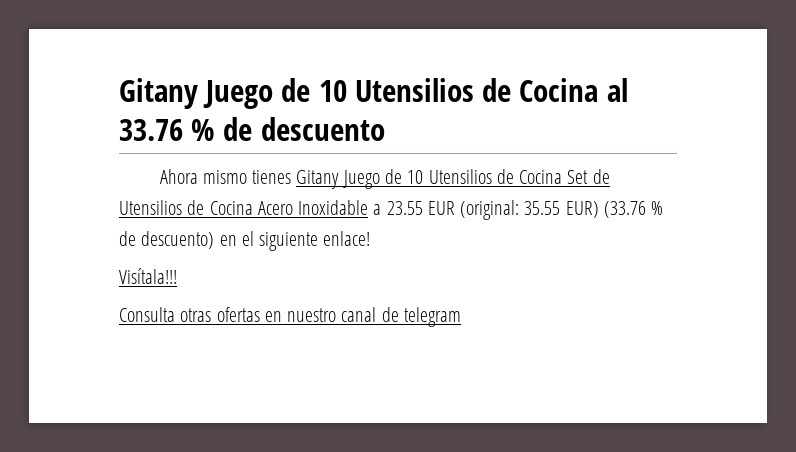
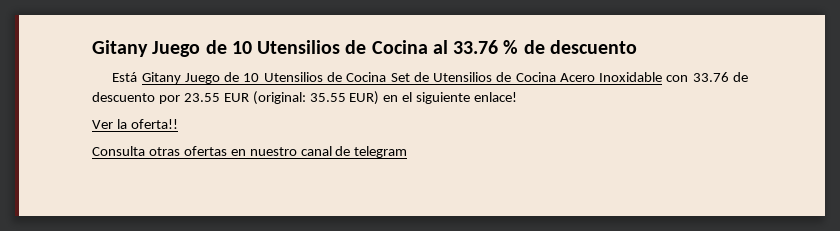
- Ahora mismo tienes Gitany Juego de 10 Utensilios de Cocina Set de Utensilios de Cocina Acero Inoxidable a 23.55 EUR (original: 35.55 EUR) (33.76 % de descuento) en el siguiente enlace!
+ Está Gitany Juego de 10 Utensilios de Cocina Set de Utensilios de Cocina Acero Inoxidable con 33.76 de descuento por 23.55 EUR (original: 35.55 EUR) en el siguiente enlace!
- Visítala!!!
+ Ver la oferta!!

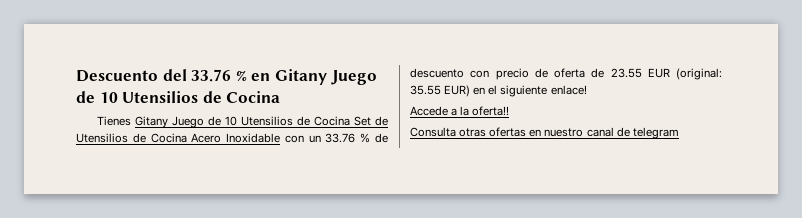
- Gitany Juego de 10 Utensilios de Cocina al 33.76 % de descuento
- Está Gitany Juego de 10 Utensilios de Cocina Set de Utensilios de Cocina Acero Inoxidable con 33.76 de descuento por 23.55 EUR (original: 35.55 EUR) en el siguiente enlace!
+ Descuento del 33.76 % en Gitany Juego de 10 Utensilios de Cocina
+ Tienes Gitany Juego de 10 Utensilios de Cocina Set de Utensilios de Cocina Acero Inoxidable con un 33.76 % de descuento con precio de oferta de 23.55 EUR (original: 35.55 EUR) en el siguiente enlace!
- Ver la oferta!!
+ Accede a la oferta!!

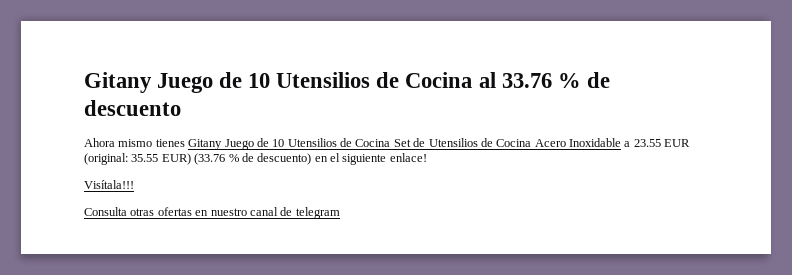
- Descuento del 33.76 % en Gitany Juego de 10 Utensilios de Cocina
- Tienes Gitany Juego de 10 Utensilios de Cocina Set de Utensilios de Cocina Acero Inoxidable con un 33.76 % de descuento con precio de oferta de 23.55 EUR (original: 35.55 EUR) en el siguiente enlace!
+ Gitany Juego de 10 Utensilios de Cocina al 33.76 % de descuento
+ Ahora mismo tienes Gitany Juego de 10 Utensilios de Cocina Set de Utensilios de Cocina Acero Inoxidable a 23.55 EUR (original: 35.55 EUR) (33.76 % de descuento) en el siguiente enlace!
- Accede a la oferta!!
+ Visítala!!!

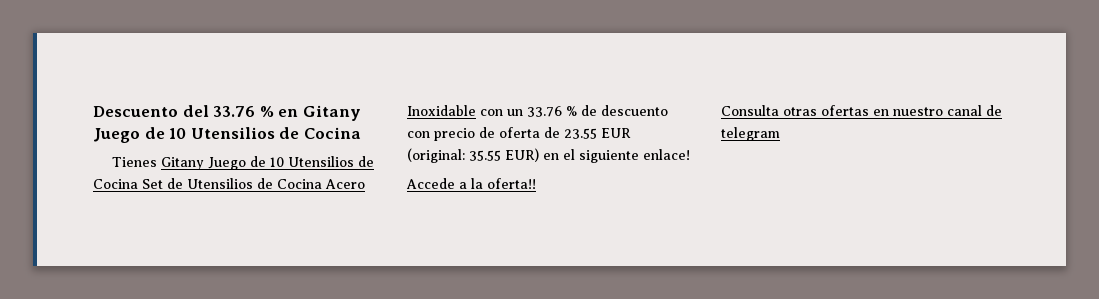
- Gitany Juego de 10 Utensilios de Cocina al 33.76 % de descuento
- Ahora mismo tienes Gitany Juego de 10 Utensilios de Cocina Set de Utensilios de Cocina Acero Inoxidable a 23.55 EUR (original: 35.55 EUR) (33.76 % de descuento) en el siguiente enlace!
+ Descuento del 33.76 % en Gitany Juego de 10 Utensilios de Cocina
+ Tienes Gitany Juego de 10 Utensilios de Cocina Set de Utensilios de Cocina Acero Inoxidable con un 33.76 % de descuento con precio de oferta de 23.55 EUR (original: 35.55 EUR) en el siguiente enlace!
- Visítala!!!
+ Accede a la oferta!!

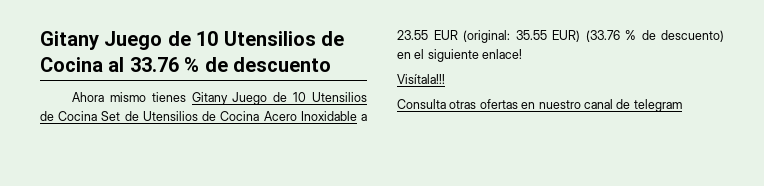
- Descuento del 33.76 % en Gitany Juego de 10 Utensilios de Cocina
- Tienes Gitany Juego de 10 Utensilios de Cocina Set de Utensilios de Cocina Acero Inoxidable con un 33.76 % de descuento con precio de oferta de 23.55 EUR (original: 35.55 EUR) en el siguiente enlace!
+ Gitany Juego de 10 Utensilios de Cocina al 33.76 % de descuento
+ Ahora mismo tienes Gitany Juego de 10 Utensilios de Cocina Set de Utensilios de Cocina Acero Inoxidable a 23.55 EUR (original: 35.55 EUR) (33.76 % de descuento) en el siguiente enlace!
- Accede a la oferta!!
+ Visítala!!!

